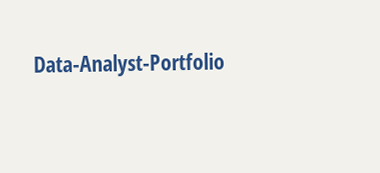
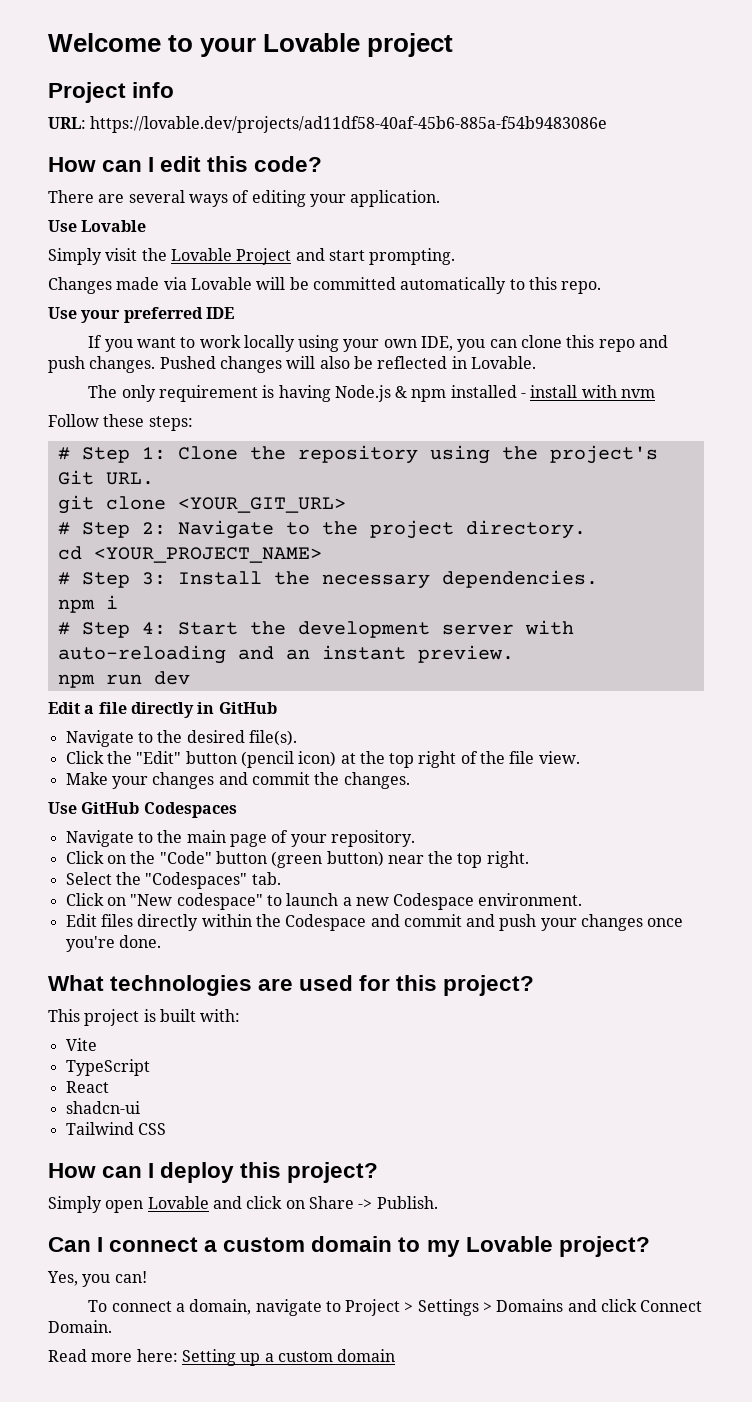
- Data-Analyst-Portfolio
+ Welcome to your Lovable project
+ Project info
+ URL: https://lovable.dev/projects/ad11df58-40af-45b6-885a-f54b9483086e
+ How can I edit this code?
+ There are several ways of editing your application.
+ Use Lovable
+ Simply visit the Lovable Project and start prompting.
+ Changes made via Lovable will be committed automatically to this repo.
+ Use your preferred IDE
+ If you want to work locally using your own IDE, you can clone this repo and push changes. Pushed changes will also be reflected in Lovable.
+ The only requirement is having Node.js & npm installed - install with nvm
+ Follow these steps:
+ # Step 1: Clone the repository using the project's Git URL.
+ git clone <YOUR_GIT_URL>
+ # Step 2: Navigate to the project directory.
+ cd <YOUR_PROJECT_NAME>
+ # Step 3: Install the necessary dependencies.
+ npm i
+ # Step 4: Start the development server with auto-reloading and an instant preview.
+ npm run dev
+ Edit a file directly in GitHub
+ Navigate to the desired file(s).
+ Click the "Edit" button (pencil icon) at the top right of the file view.
+ Make your changes and commit the changes.
+ Use GitHub Codespaces
+ Navigate to the main page of your repository.
+ Click on the "Code" button (green button) near the top right.
+ Select the "Codespaces" tab.
+ Click on "New codespace" to launch a new Codespace environment.
+ Edit files directly within the Codespace and commit and push your changes once you're done.
+ What technologies are used for this project?
+ This project is built with:
+ Vite
+ TypeScript
+ React
+ shadcn-ui
+ Tailwind CSS
+ How can I deploy this project?
+ Simply open Lovable and click on Share -> Publish.
+ Can I connect a custom domain to my Lovable project?
+ Yes, you can!
+ To connect a domain, navigate to Project > Settings > Domains and click Connect Domain.
+ Read more here: Setting up a custom domain

